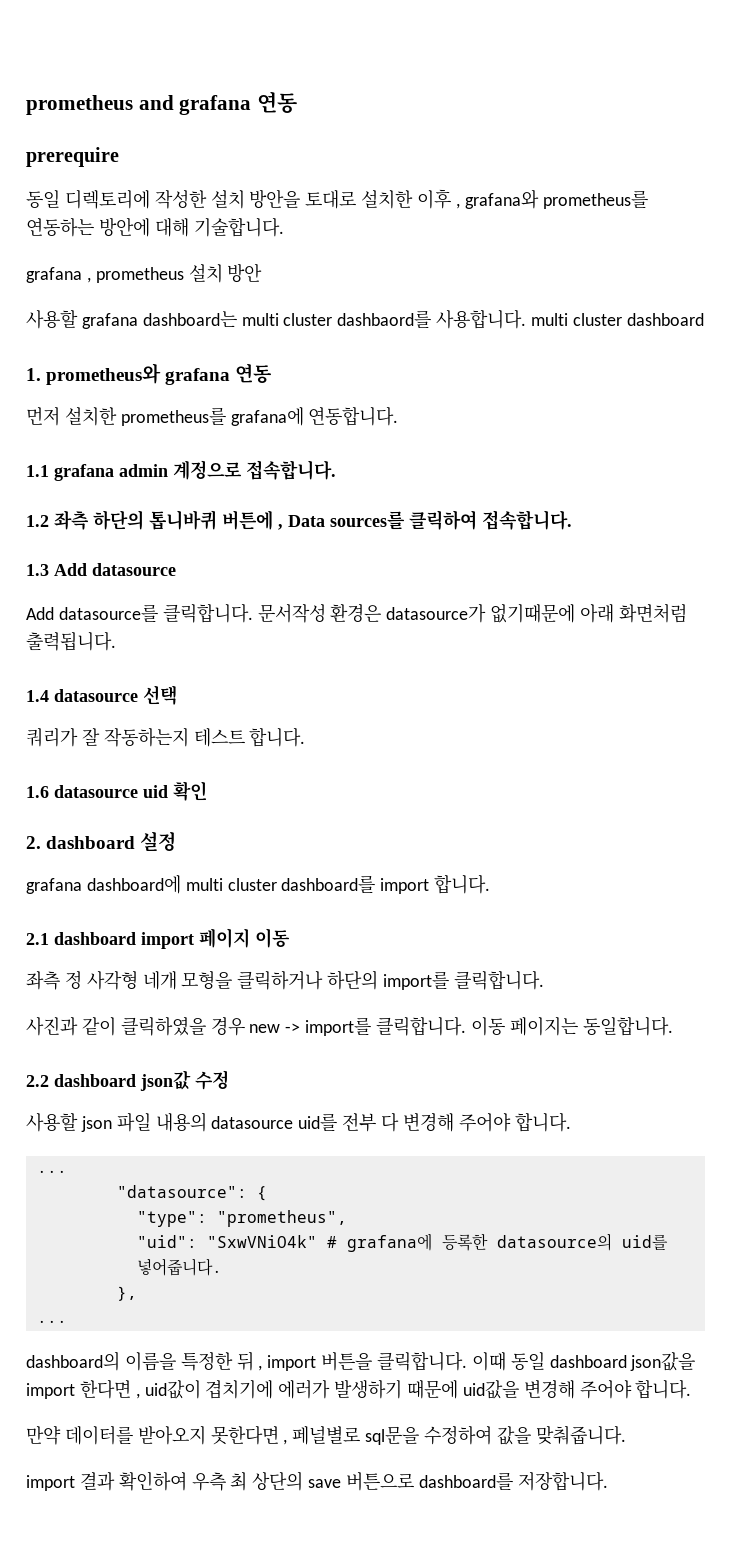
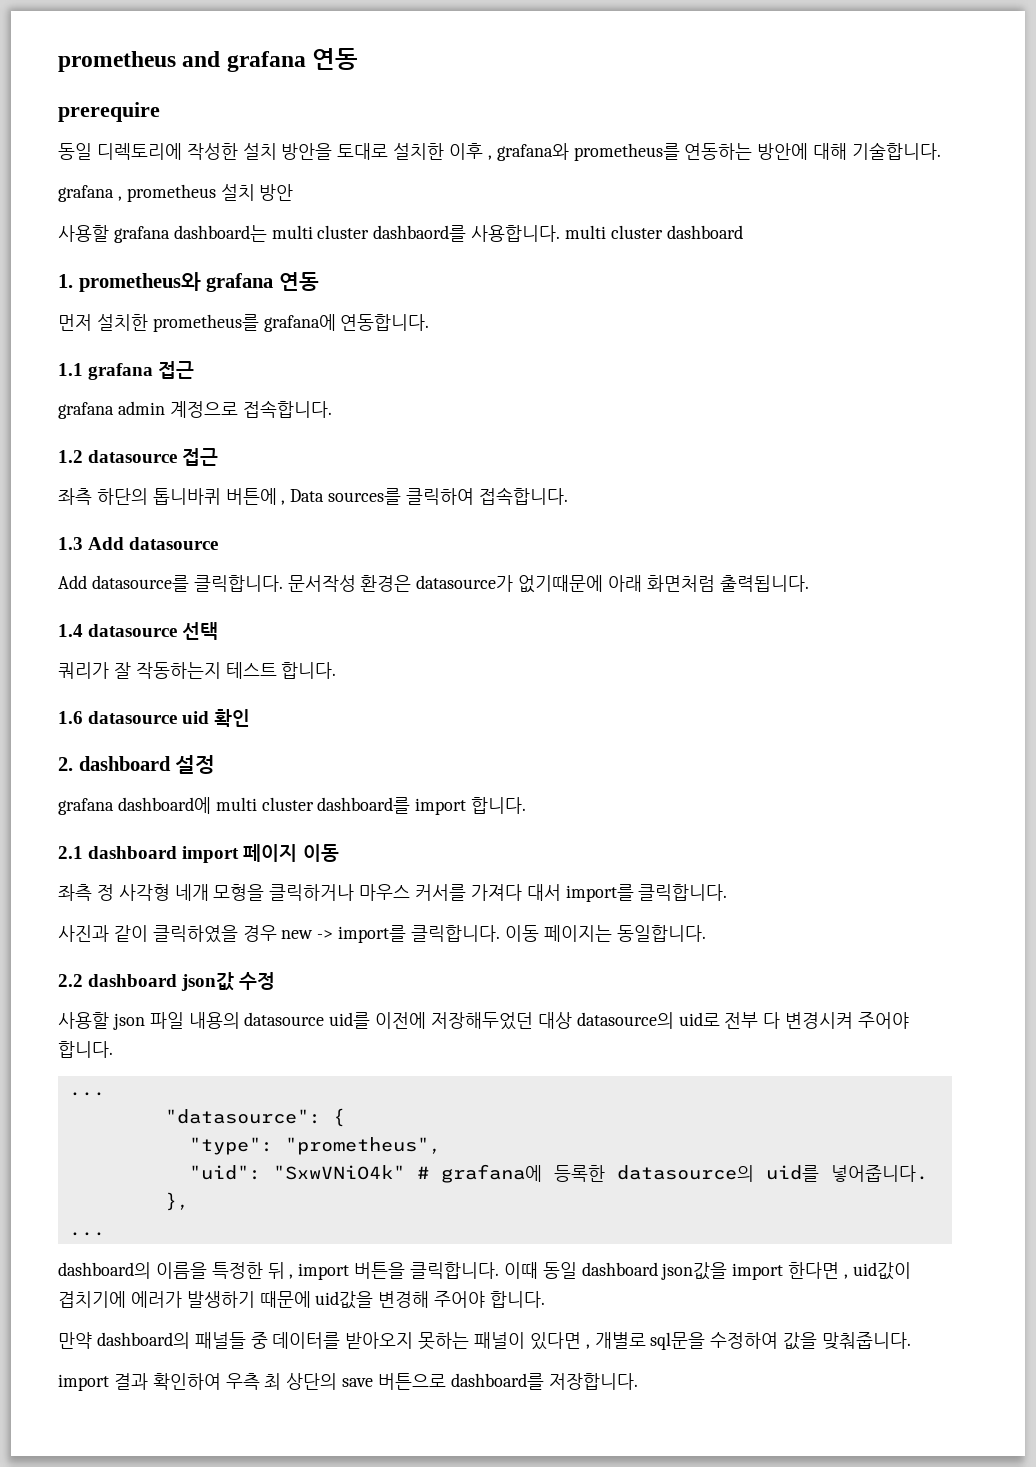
- 1.1 grafana admin 계정으로 접속합니다.
+ 1.1 grafana 접근
+ grafana admin 계정으로 접속합니다.
- 1.2 좌측 하단의 톱니바퀴 버튼에 , Data sources를 클릭하여 접속합니다.
+ 1.2 datasource 접근
+ 좌측 하단의 톱니바퀴 버튼에 , Data sources를 클릭하여 접속합니다.
- 좌측 정 사각형 네개 모형을 클릭하거나 하단의 import를 클릭합니다.
+ 좌측 정 사각형 네개 모형을 클릭하거나 마우스 커서를 가져다 대서 import를 클릭합니다.
- 사용할 json 파일 내용의 datasource uid를 전부 다 변경해 주어야 합니다.
+ 사용할 json 파일 내용의 datasource uid를 이전에 저장해두었던 대상 datasource의 uid로 전부 다 변경시켜 주어야 합니다.
- 만약 데이터를 받아오지 못한다면 , 페널별로 sql문을 수정하여 값을 맞춰줍니다.
+ 만약 dashboard의 패널들 중 데이터를 받아오지 못하는 패널이 있다면 , 개별로 sql문을 수정하여 값을 맞춰줍니다.

